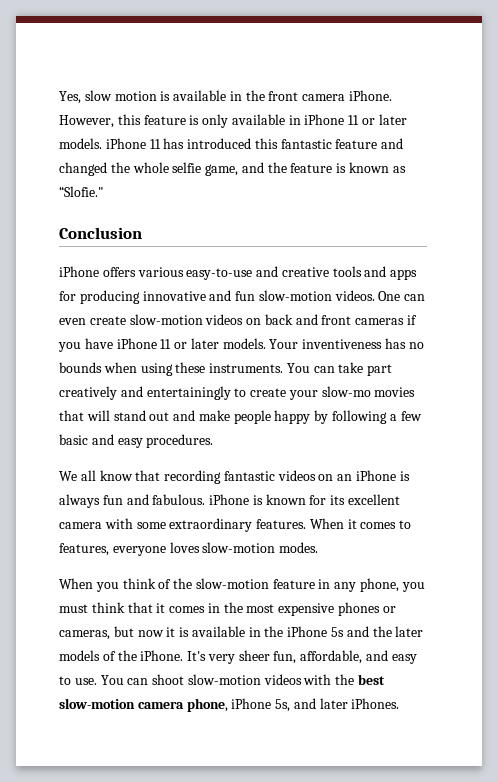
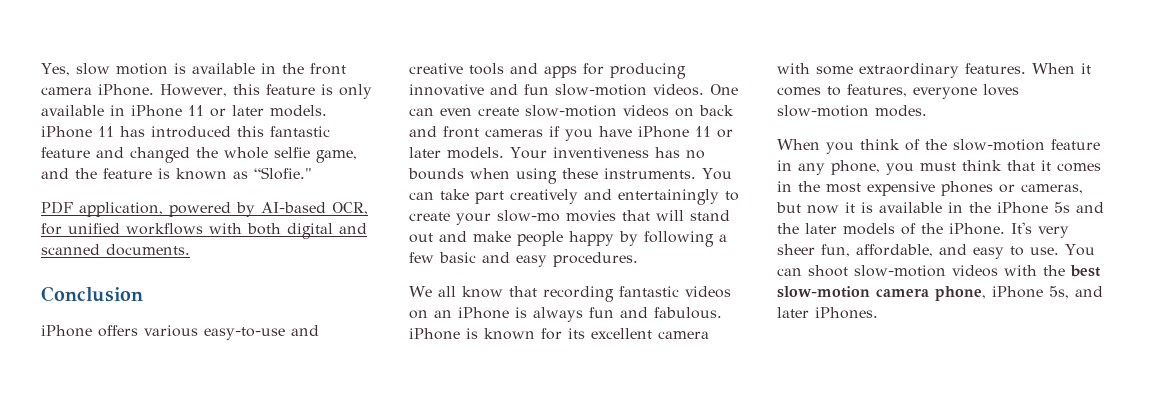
+ PDF application, powered by AI-based OCR, for unified workflows with both digital and scanned documents.

